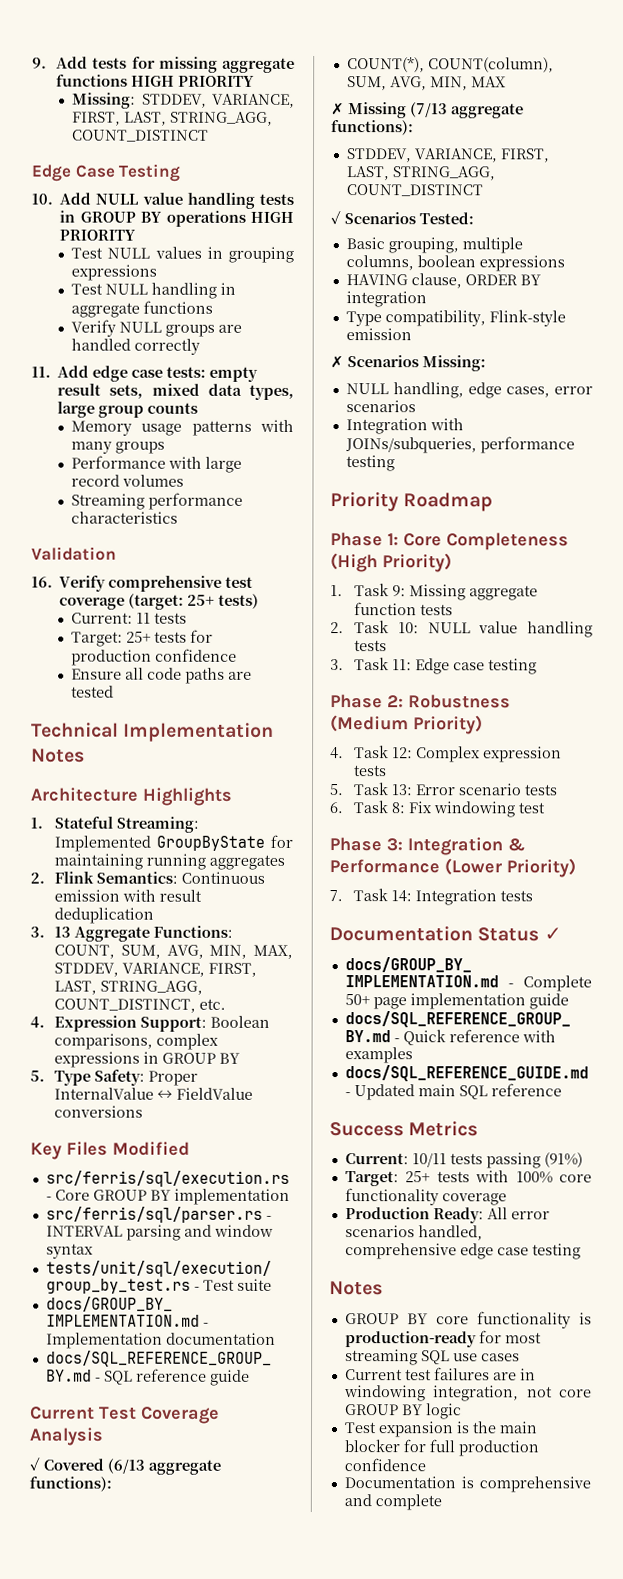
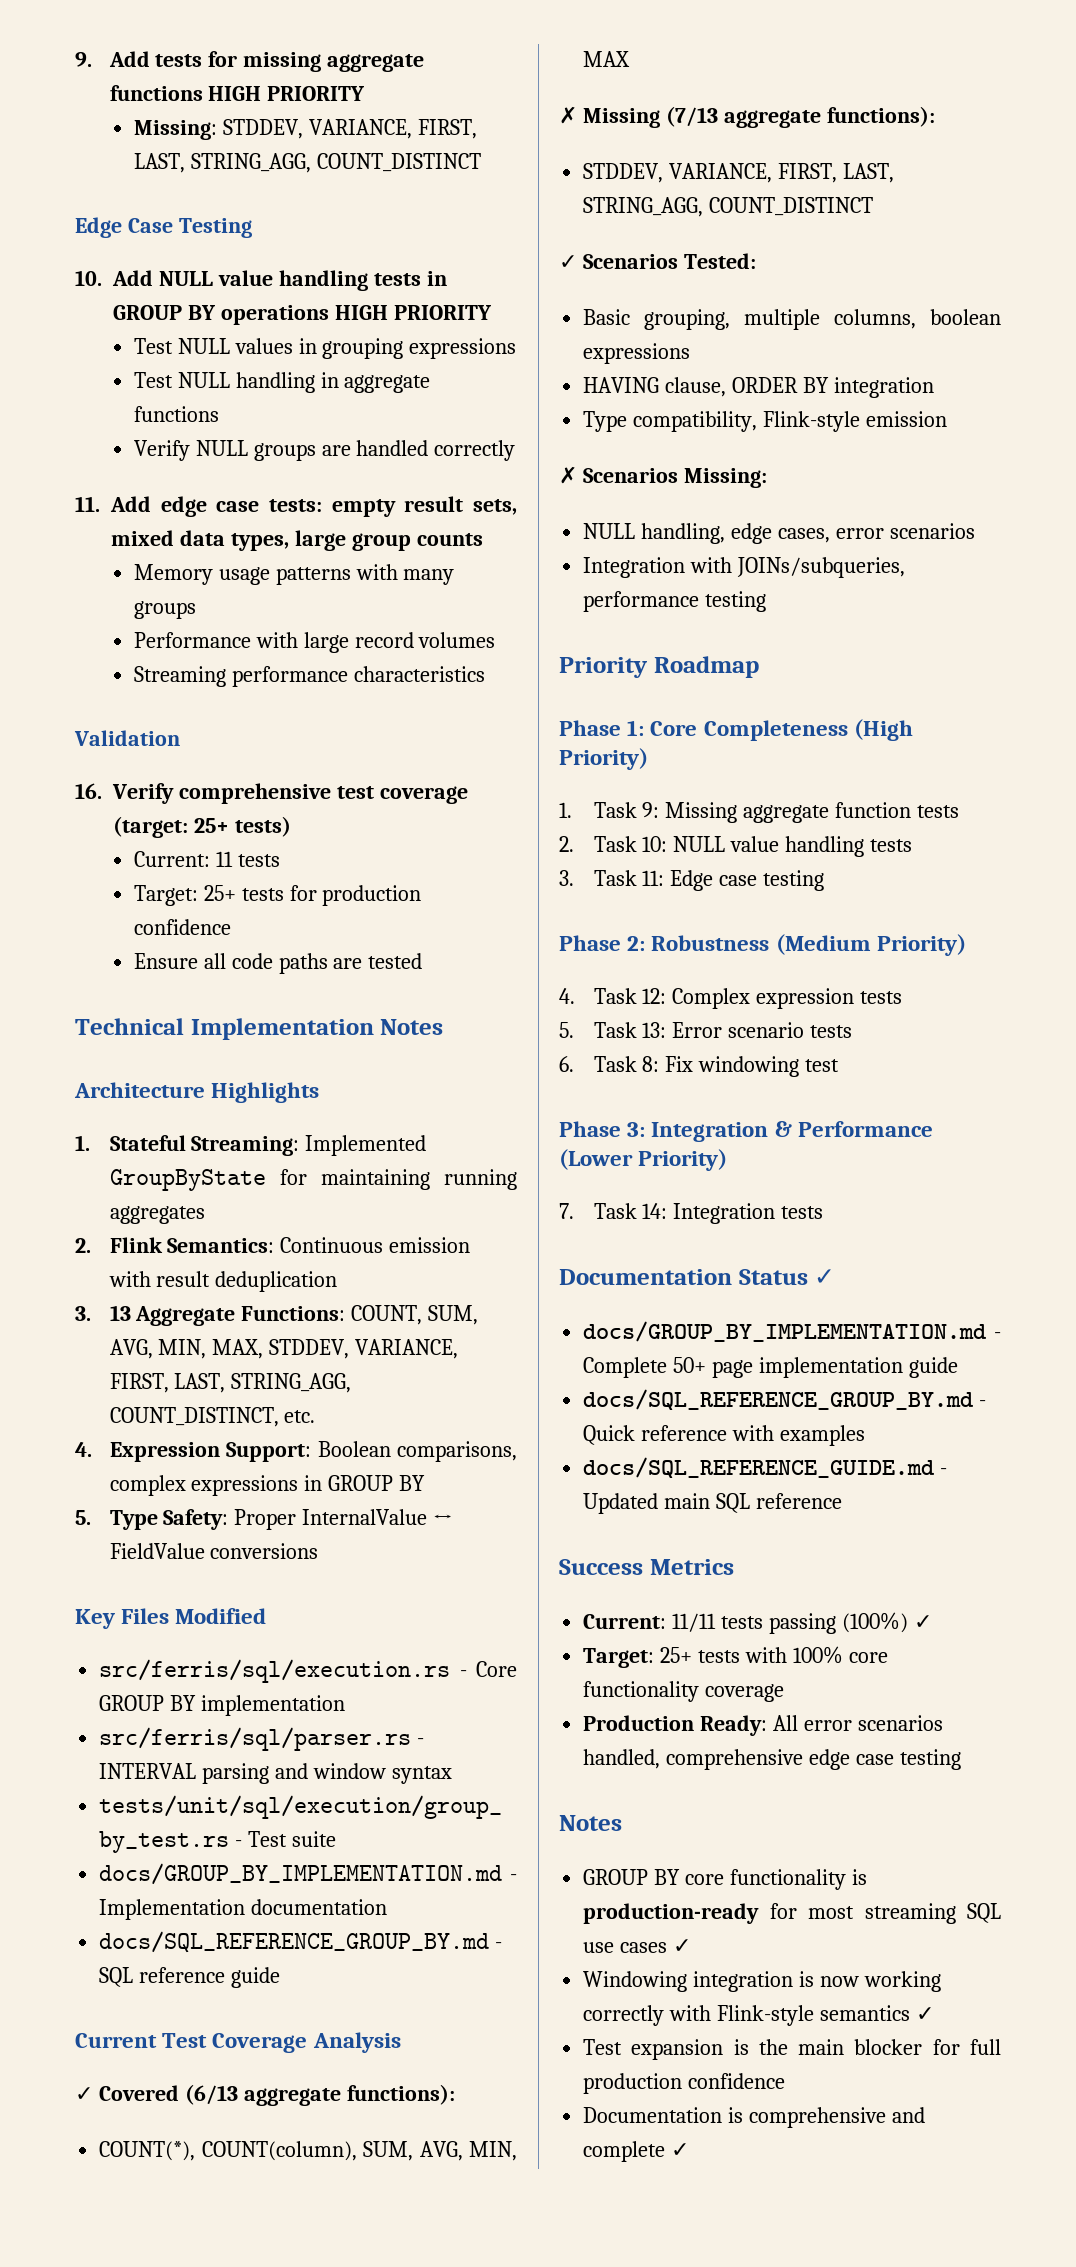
- Current: 10/11 tests passing (91%)
+ Current: 11/11 tests passing (100%) ✓
- GROUP BY core functionality is production-ready for most streaming SQL use cases
- Current test failures are in windowing integration, not core GROUP BY logic
+ GROUP BY core functionality is production-ready for most streaming SQL use cases ✓
+ Windowing integration is now working correctly with Flink-style semantics ✓
- Documentation is comprehensive and complete
+ Documentation is comprehensive and complete ✓

